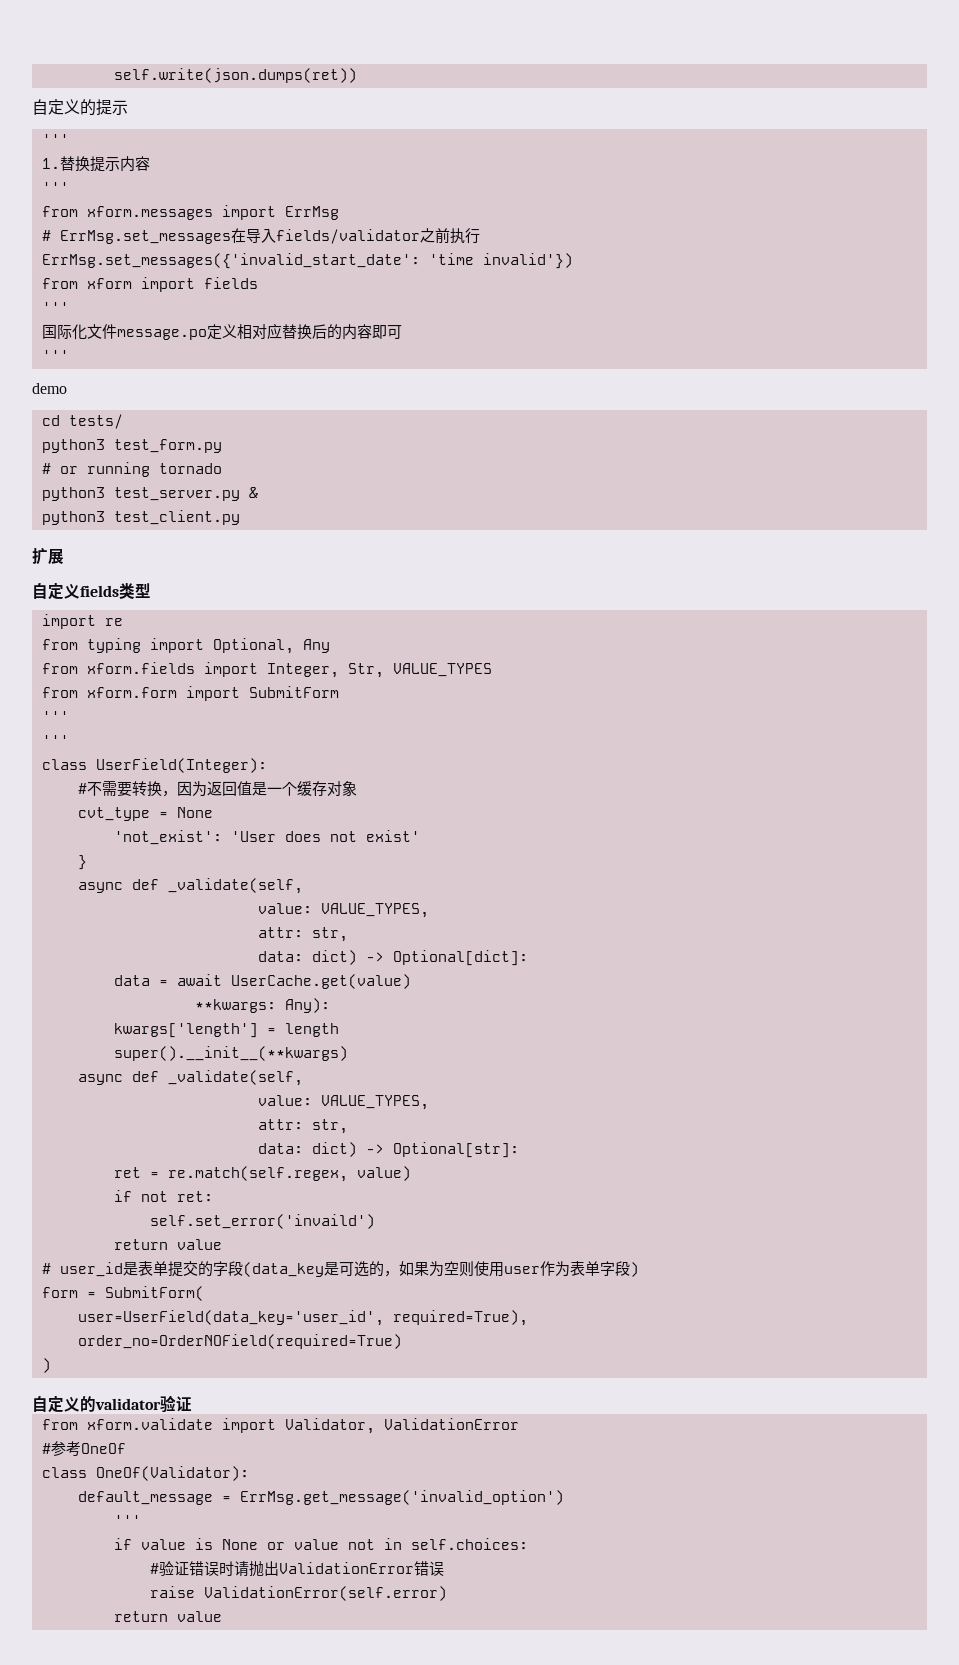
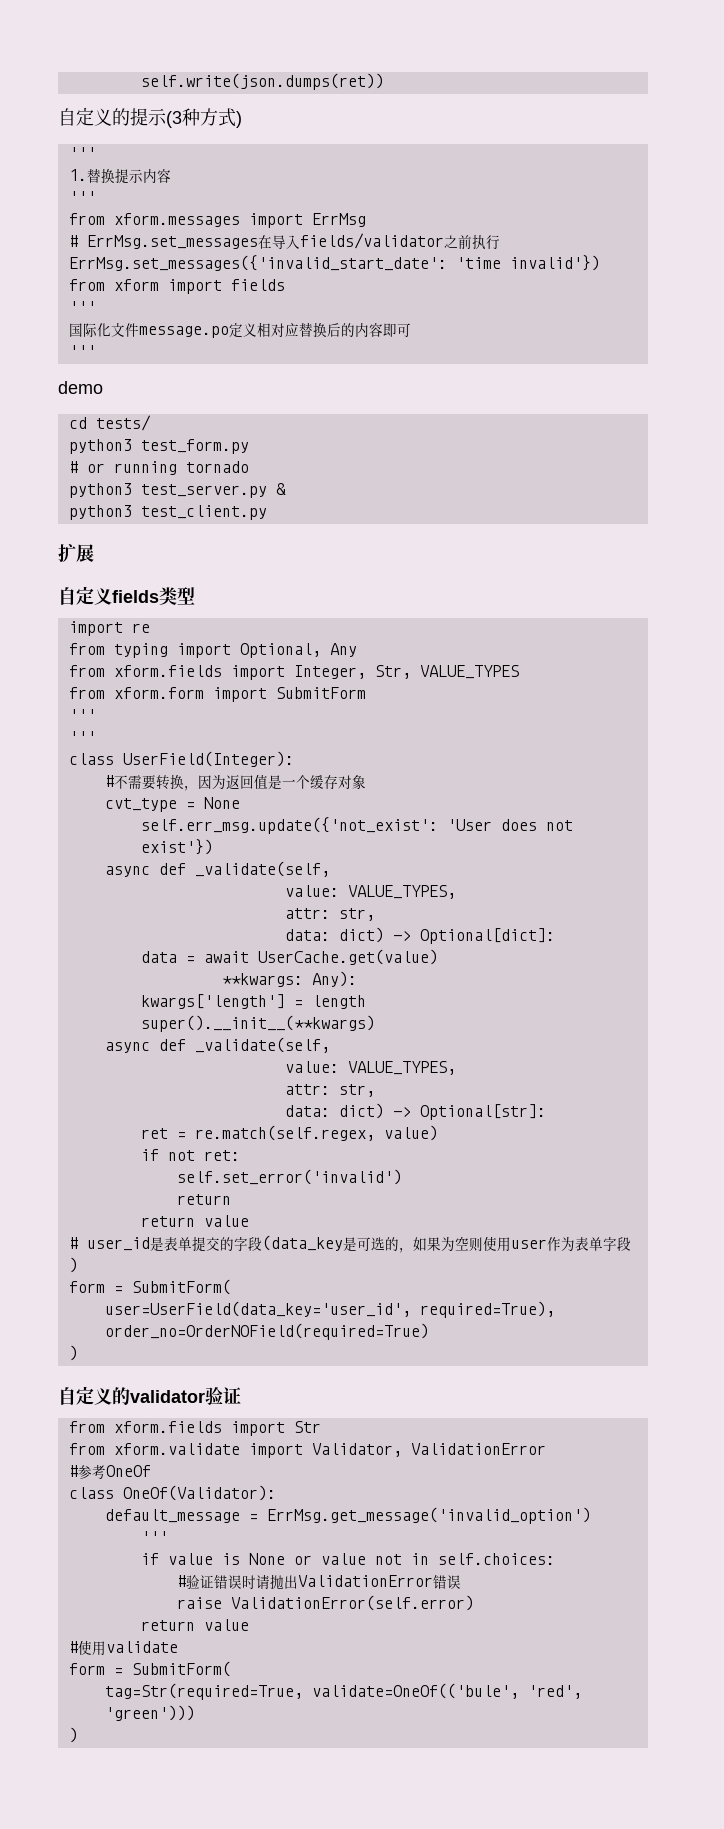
- 自定义的提示
+ 自定义的提示(3种方式)
- 'not_exist': 'User does not exist'
- }
+ self.err_msg.update({'not_exist': 'User does not exist'})
- self.set_error('invaild')
+ self.set_error('invalid')
+ return
+ from xform.fields import Str
+ #使用validate
+ form = SubmitForm(
+ tag=Str(required=True, validate=OneOf(('bule', 'red', 'green')))
+ )

